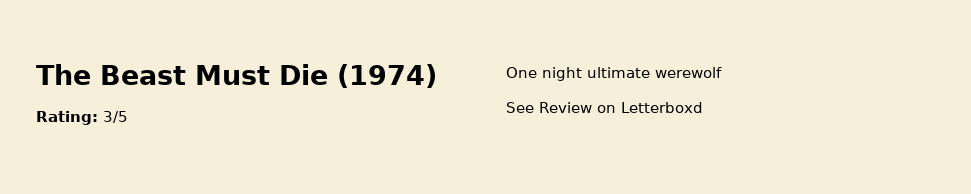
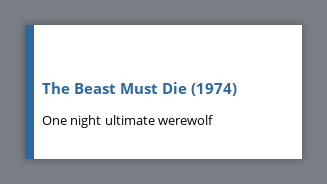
- Rating: 3/5
- See Review on Letterboxd

